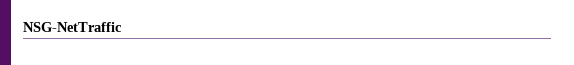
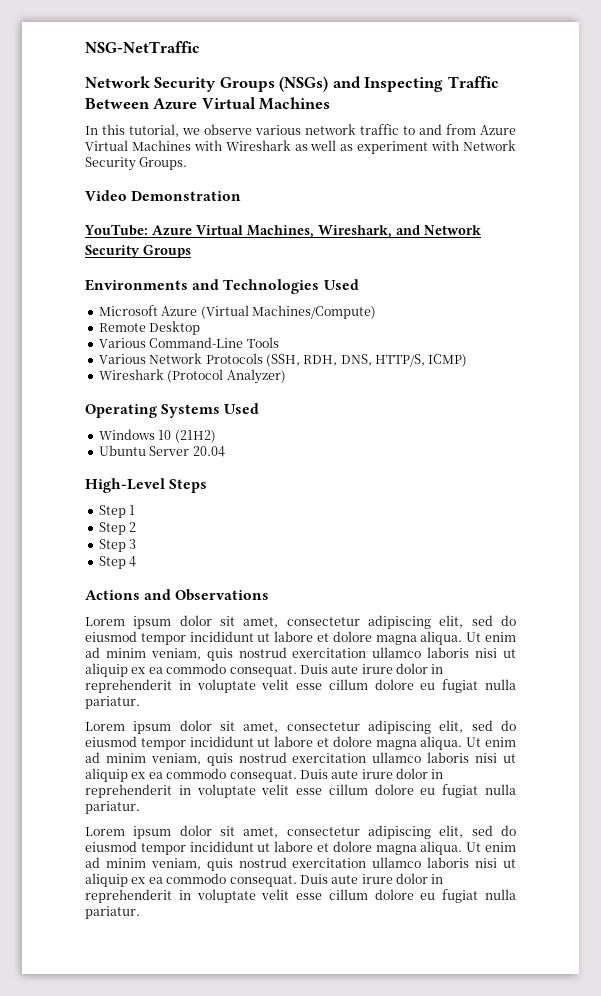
+ Network Security Groups (NSGs) and Inspecting Traffic Between Azure Virtual Machines
+ In this tutorial, we observe various network traffic to and from Azure Virtual Machines with Wireshark as well as experiment with Network Security Groups.
+ Video Demonstration
+ YouTube: Azure Virtual Machines, Wireshark, and Network Security Groups
+ Environments and Technologies Used
+ Microsoft Azure (Virtual Machines/Compute)
+ Remote Desktop
+ Various Command-Line Tools
+ Various Network Protocols (SSH, RDH, DNS, HTTP/S, ICMP)
+ Wireshark (Protocol Analyzer)
+ Operating Systems Used
+ Windows 10 (21H2)
+ Ubuntu Server 20.04
+ High-Level Steps
+ Step 1
+ Step 2
+ Step 3
+ Step 4
+ Actions and Observations
+ Lorem ipsum dolor sit amet, consectetur adipiscing elit, sed do eiusmod tempor incididunt ut labore et dolore magna aliqua. Ut enim ad minim veniam, quis nostrud exercitation ullamco laboris nisi ut aliquip ex ea commodo consequat. Duis aute irure dolor in reprehenderit in voluptate velit esse cillum dolore eu fugiat nulla pariatur.
+ Lorem ipsum dolor sit amet, consectetur adipiscing elit, sed do eiusmod tempor incididunt ut labore et dolore magna aliqua. Ut enim ad minim veniam, quis nostrud exercitation ullamco laboris nisi ut aliquip ex ea commodo consequat. Duis aute irure dolor in reprehenderit in voluptate velit esse cillum dolore eu fugiat nulla pariatur.
+ Lorem ipsum dolor sit amet, consectetur adipiscing elit, sed do eiusmod tempor incididunt ut labore et dolore magna aliqua. Ut enim ad minim veniam, quis nostrud exercitation ullamco laboris nisi ut aliquip ex ea commodo consequat. Duis aute irure dolor in reprehenderit in voluptate velit esse cillum dolore eu fugiat nulla pariatur.

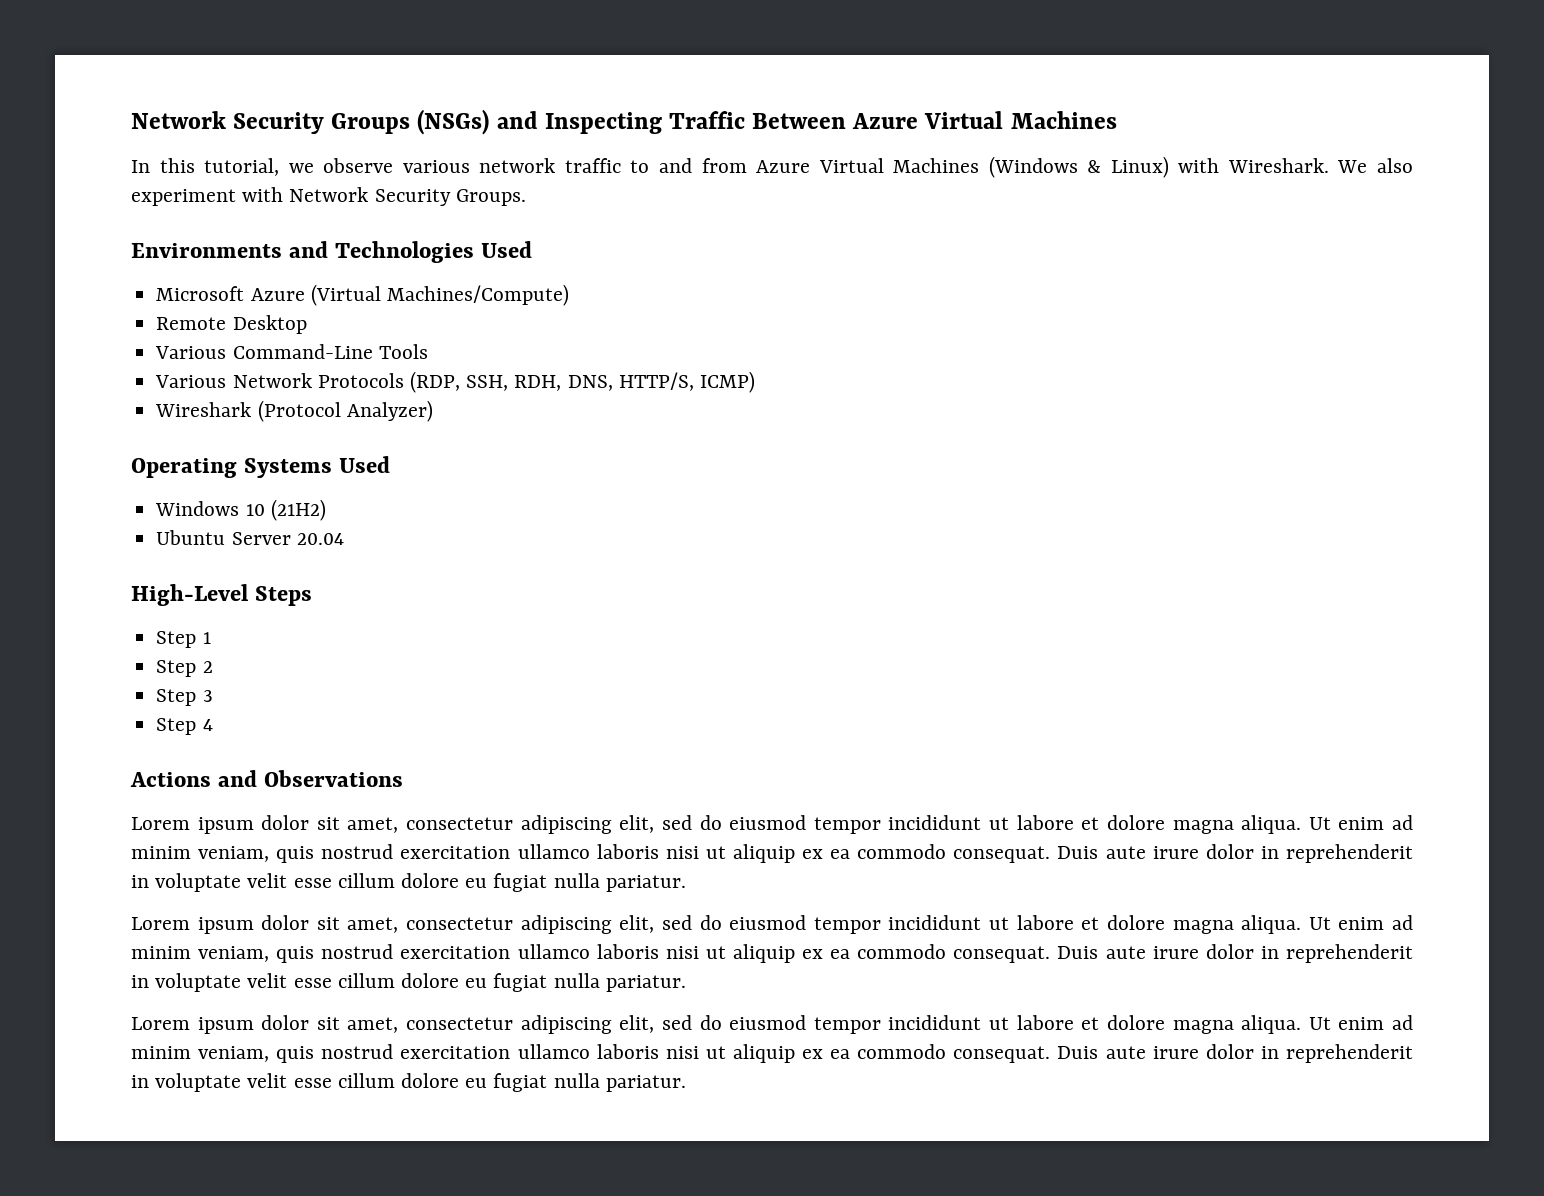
- NSG-NetTraffic
- In this tutorial, we observe various network traffic to and from Azure Virtual Machines with Wireshark as well as experiment with Network Security Groups.
+ In this tutorial, we observe various network traffic to and from Azure Virtual Machines (Windows & Linux) with Wireshark. We also experiment with Network Security Groups.
- Video Demonstration
- YouTube: Azure Virtual Machines, Wireshark, and Network Security Groups
- Various Network Protocols (SSH, RDH, DNS, HTTP/S, ICMP)
+ Various Network Protocols (RDP, SSH, RDH, DNS, HTTP/S, ICMP)

